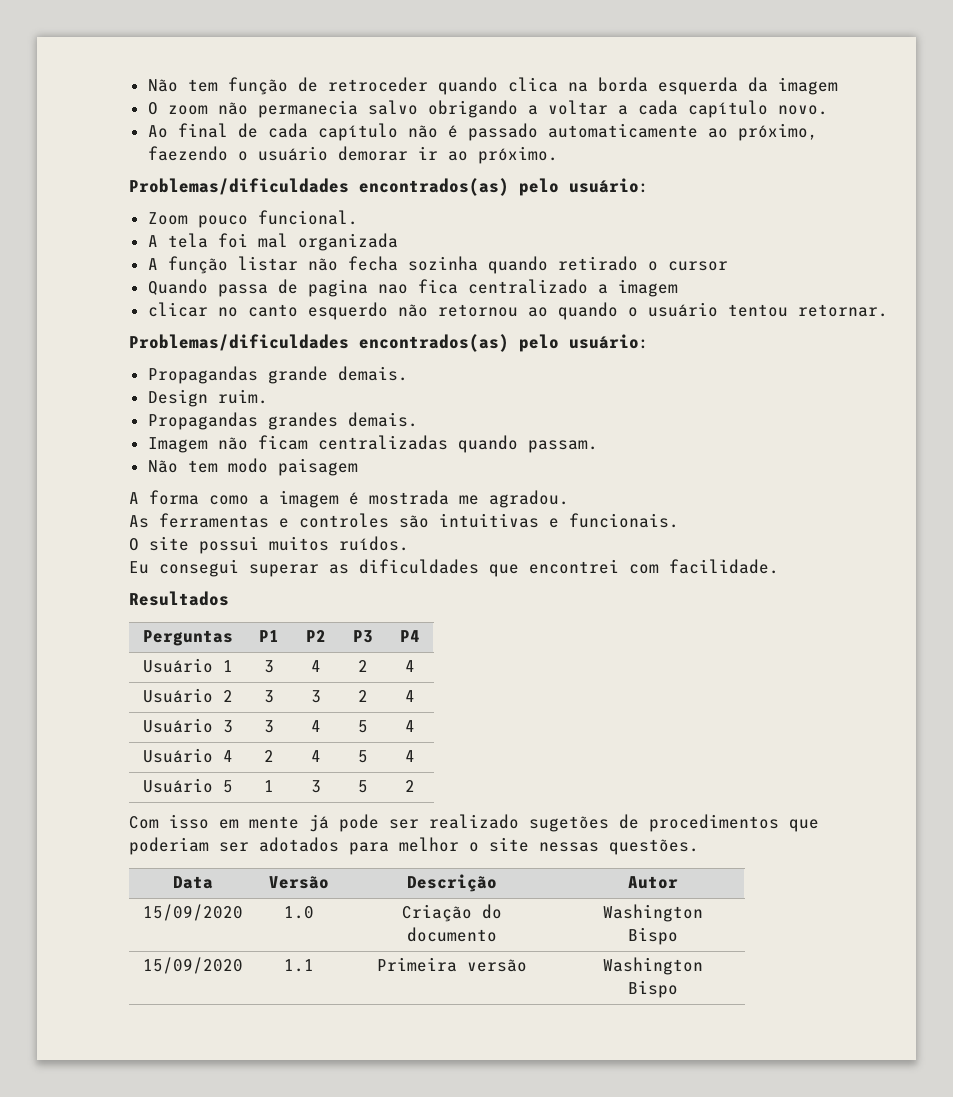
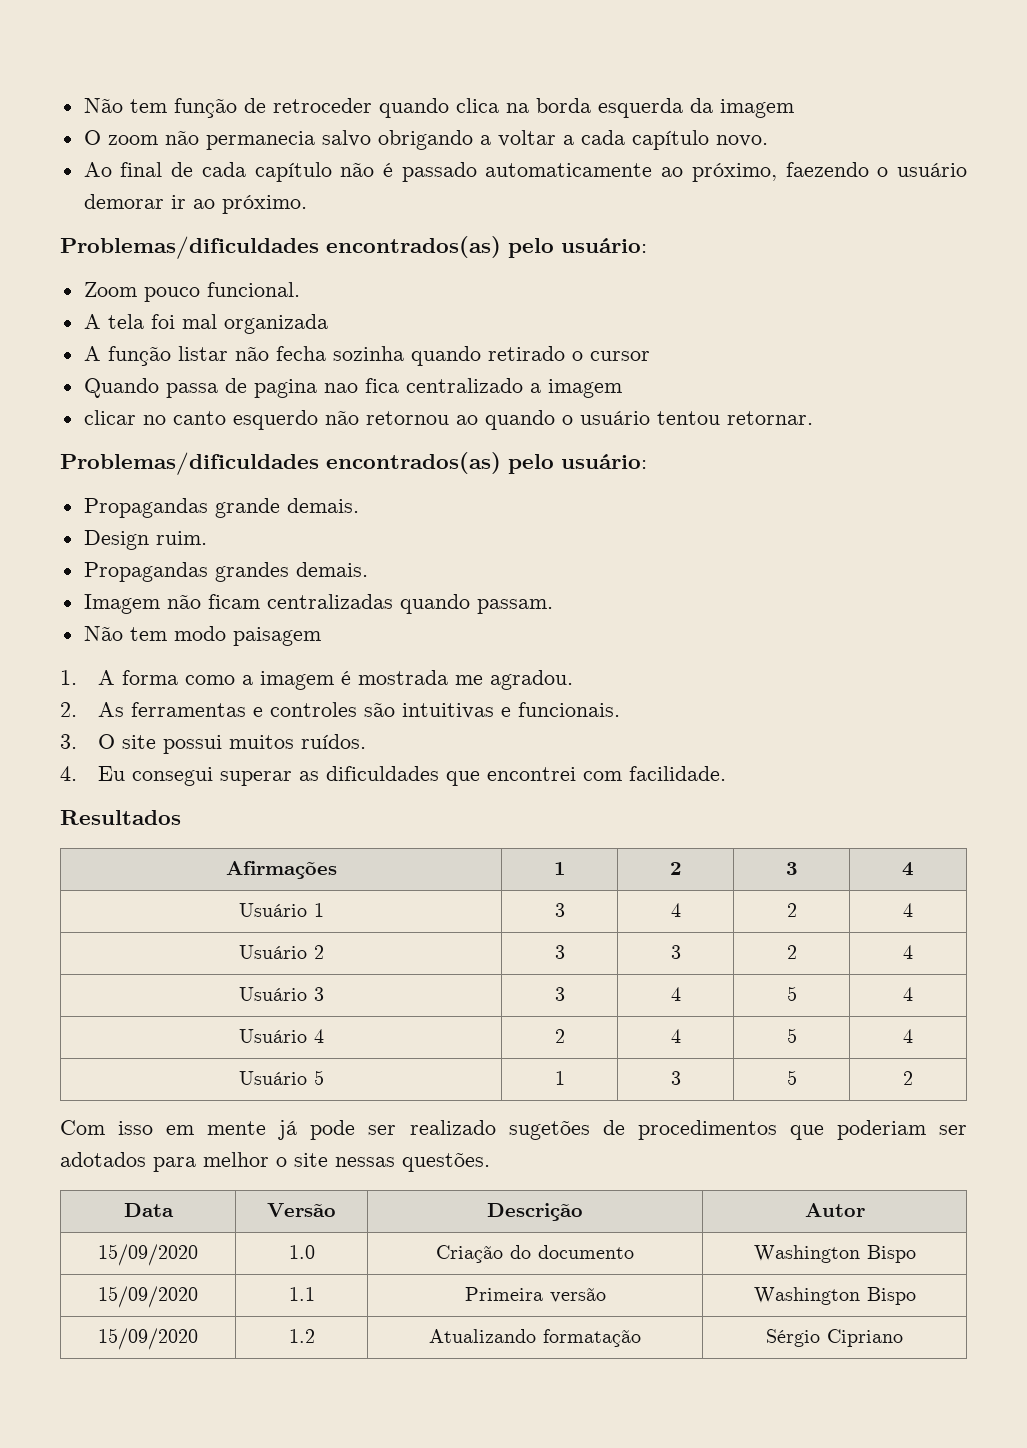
- A forma como a imagem é mostrada me agradou.
+ 1. A forma como a imagem é mostrada me agradou.
- As ferramentas e controles são intuitivas e funcionais.
+ 2. As ferramentas e controles são intuitivas e funcionais.
- O site possui muitos ruídos.
+ 3. O site possui muitos ruídos.
- Eu consegui superar as dificuldades que encontrei com facilidade.
+ 4. Eu consegui superar as dificuldades que encontrei com facilidade.
- Perguntas | P1 | P2 | P3 | P4
+ Afirmações | 1 | 2 | 3 | 4
+ 15/09/2020 | 1.2 | Atualizando formatação | Sérgio Cipriano

